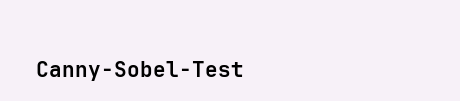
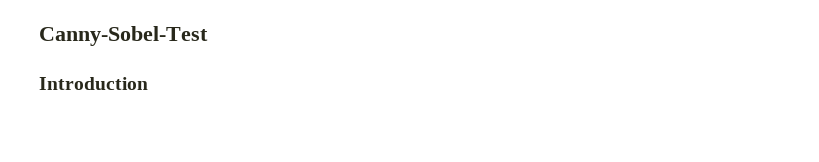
+ Introduction

